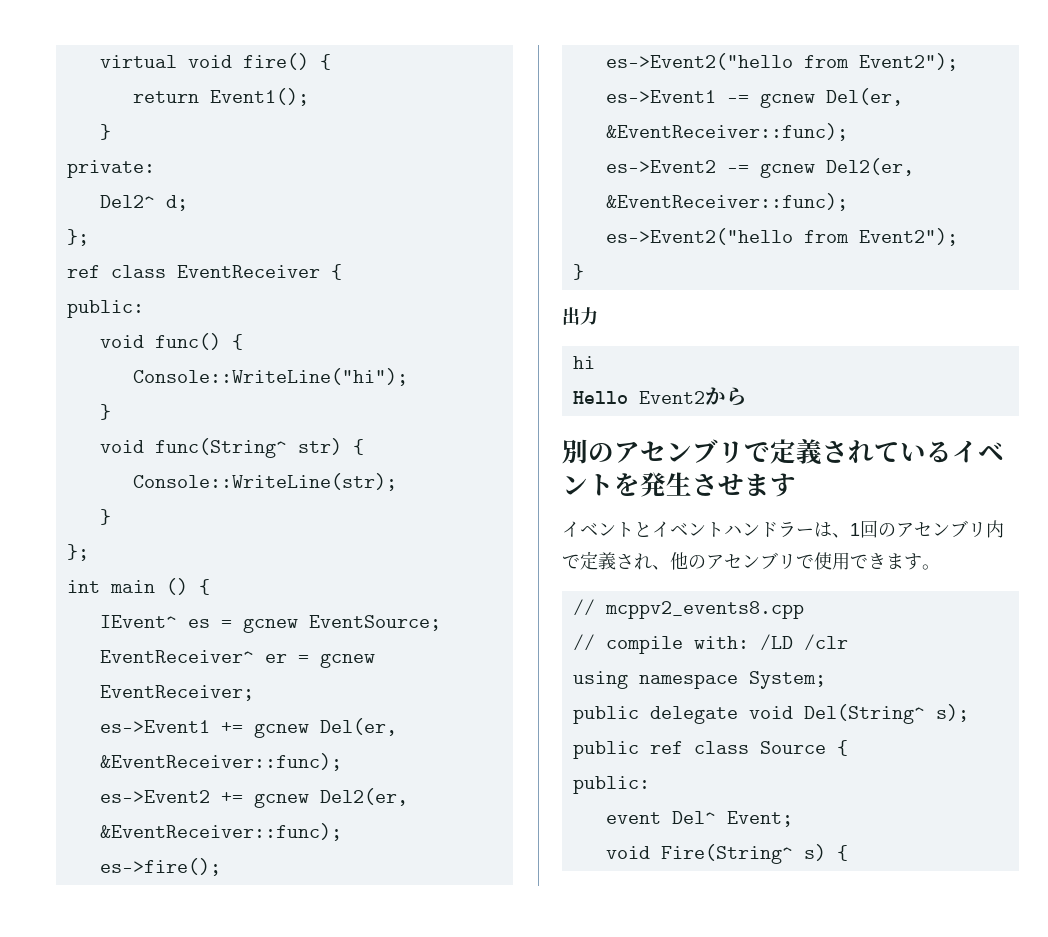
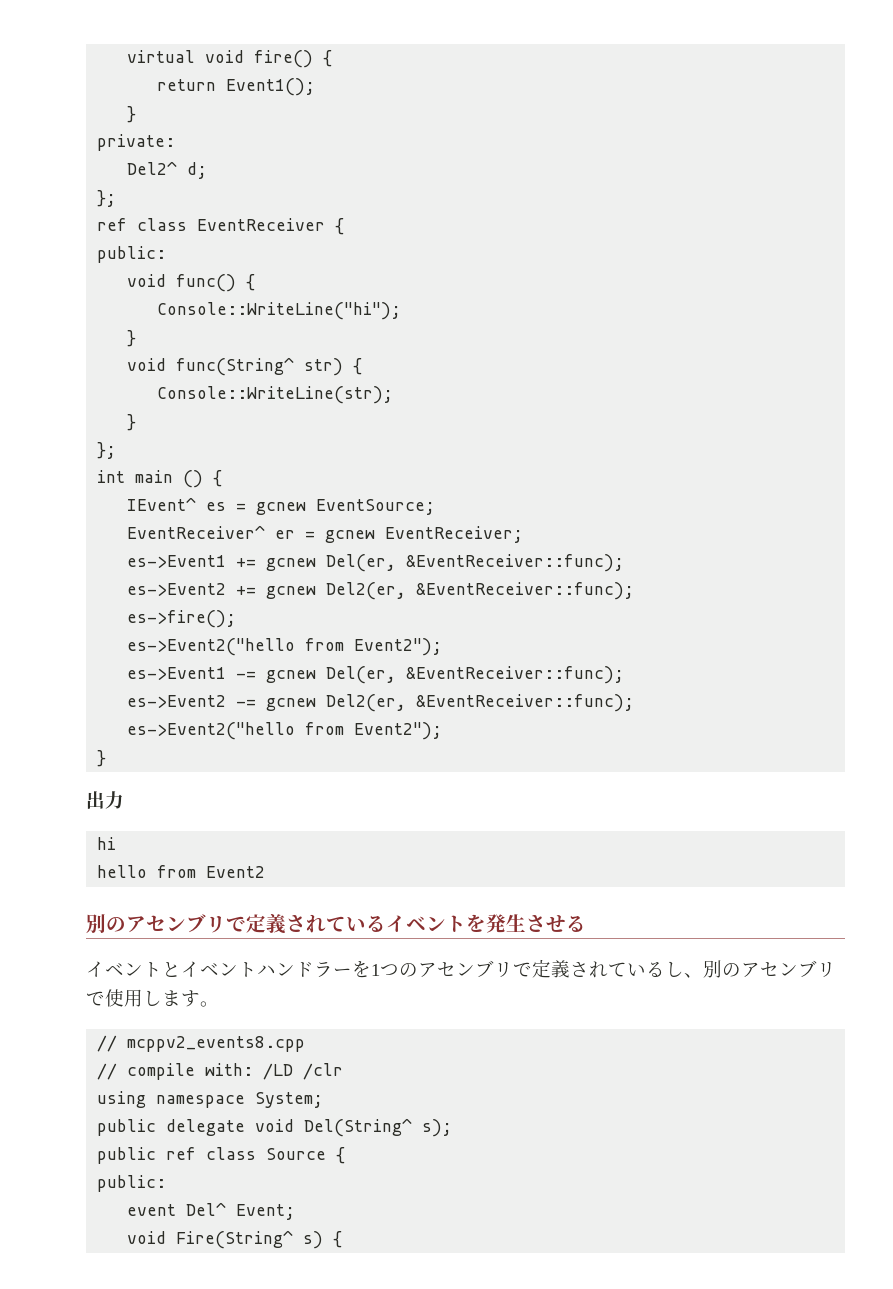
- Hello Event2から
+ hello from Event2
- 別のアセンブリで定義されているイベントを発生させます
+ 別のアセンブリで定義されているイベントを発生させる
- イベントとイベントハンドラーは、1回のアセンブリ内で定義され、他のアセンブリで使用できます。
+ イベントとイベントハンドラーを1つのアセンブリで定義されているし、別のアセンブリで使用します。

